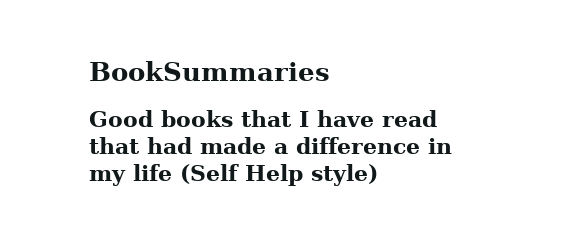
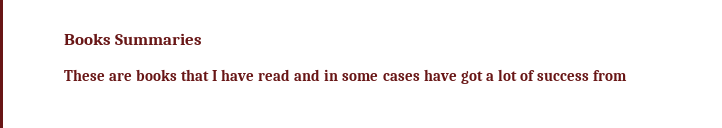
- BookSummaries
- Good books that I have read that had made a difference in my life (Self Help style)
+ Books Summaries
+ These are books that I have read and in some cases have got a lot of success from

